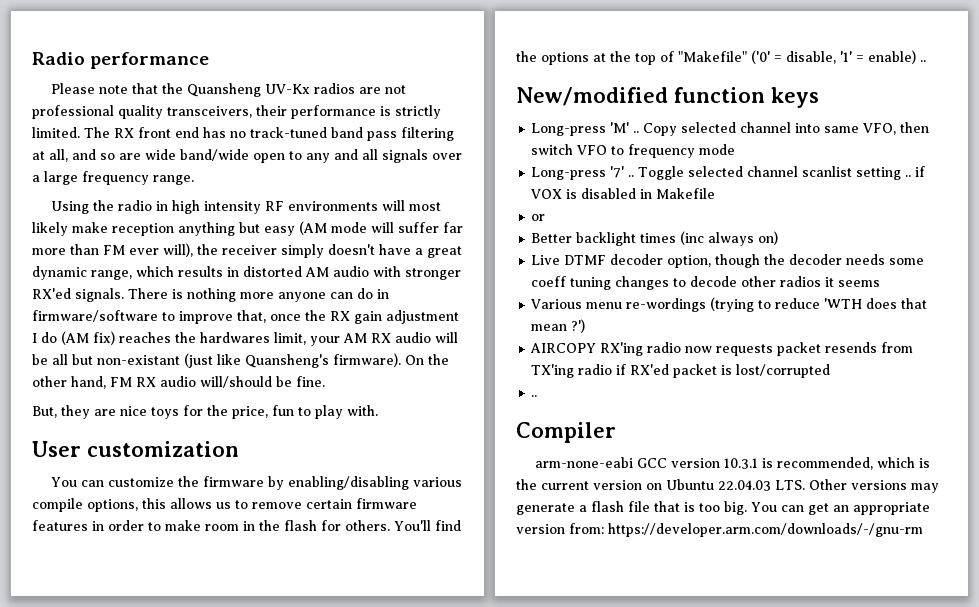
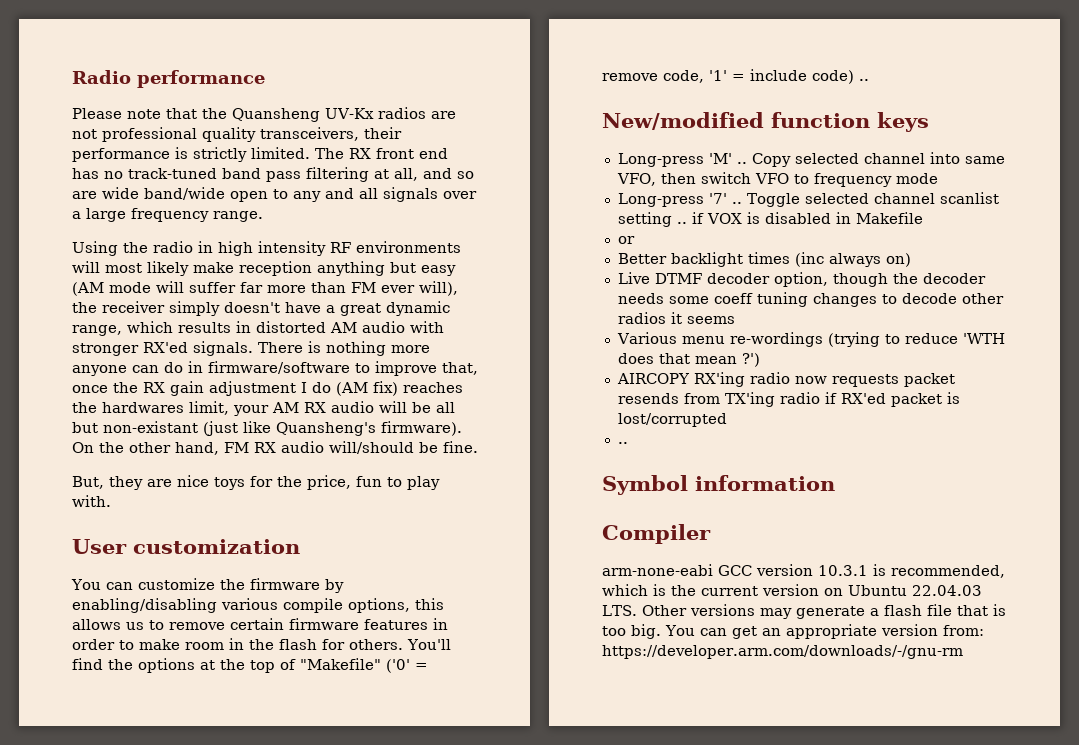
- You'll find the options at the top of "Makefile" ('0' = disable, '1' = enable) ..
+ You'll find the options at the top of "Makefile" ('0' = remove code, '1' = include code) ..
+ Symbol information

